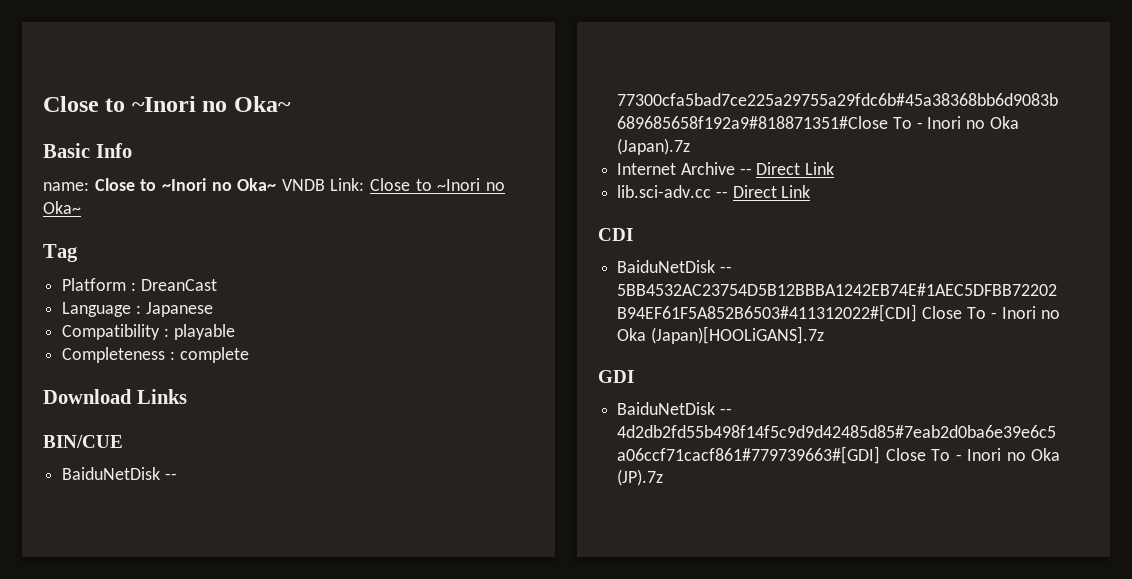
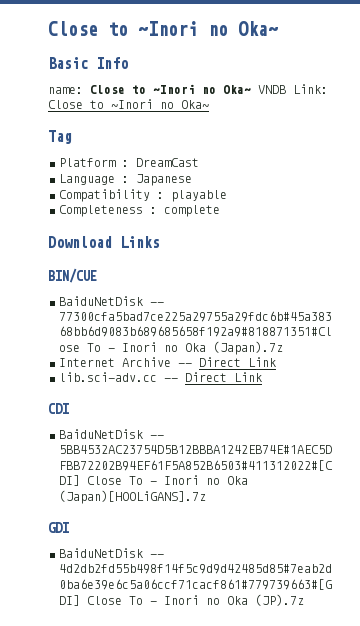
- Platform : DreanCast
+ Platform : DreamCast

